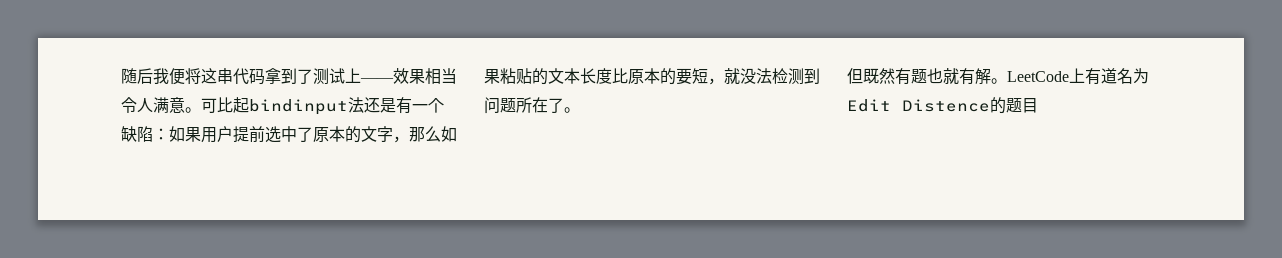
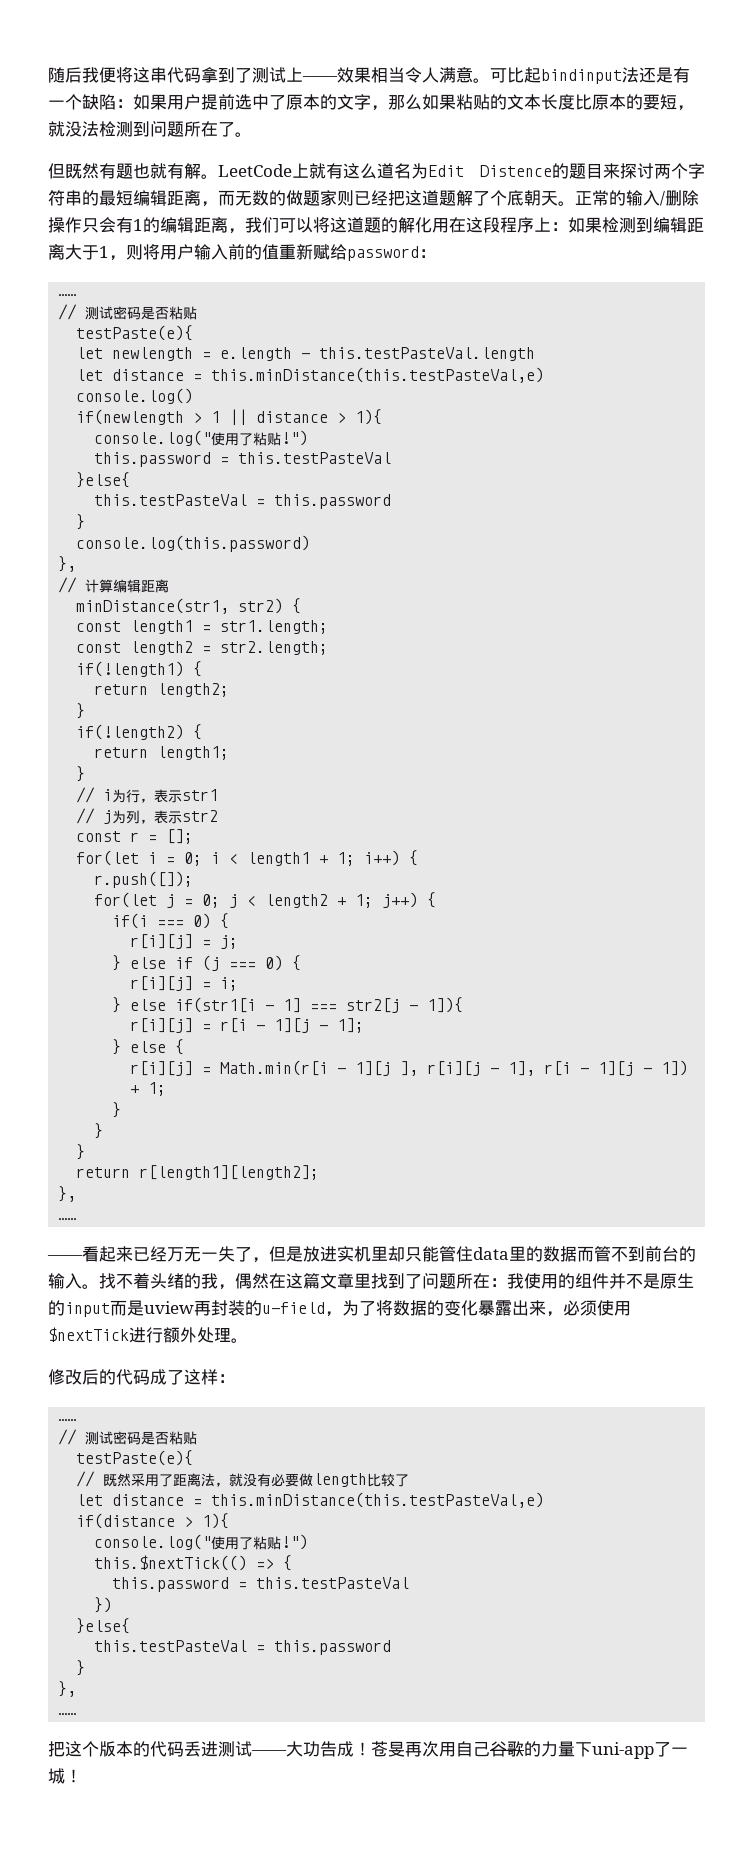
- LeetCode上有道名为Edit Distence的题目
+ LeetCode上就有这么道名为Edit Distence的题目来探讨两个字符串的最短编辑距离，而无数的做题家则已经把这道题解了个底朝天。正常的输入/删除操作只会有1的编辑距离，我们可以将这道题的解化用在这段程序上：如果检测到编辑距离大于1，则将用户输入前的值重新赋给password：
+ ……
+ // 测试密码是否粘贴
+ testPaste(e){
+ let newlength = e.length - this.testPasteVal.length
+ let distance = this.minDistance(this.testPasteVal,e)
+ console.log()
+ if(newlength > 1 || distance > 1){
+ console.log("使用了粘贴!")
+ this.password = this.testPasteVal
+ }else{
+ this.testPasteVal = this.password
+ }
+ console.log(this.password)
+ },
+ // 计算编辑距离
+ minDistance(str1, str2) {
+ const length1 = str1.length;
+ const length2 = str2.length;
+ if(!length1) {
+ return length2;
+ }
+ if(!length2) {
+ return length1;
+ }
+ // i为行，表示str1
+ // j为列，表示str2
+ const r = [];
+ for(let i = 0; i < length1 + 1; i++) {
+ r.push([]);
+ for(let j = 0; j < length2 + 1; j++) {
+ if(i === 0) {
+ r[i][j] = j;
+ } else if (j === 0) {
+ r[i][j] = i;
+ } else if(str1[i - 1] === str2[j - 1]){
+ r[i][j] = r[i - 1][j - 1];
+ } else {
+ r[i][j] = Math.min(r[i - 1][j ], r[i][j - 1], r[i - 1][j - 1]) + 1;
+ }
+ }
+ }
+ return r[length1][length2];
+ },
+ ……
+ ——看起来已经万无一失了，但是放进实机里却只能管住data里的数据而管不到前台的输入。找不着头绪的我，偶然在这篇文章里找到了问题所在：我使用的组件并不是原生的input而是uview再封装的u-field，为了将数据的变化暴露出来，必须使用$nextTick进行额外处理。
+ 修改后的代码成了这样：
+ ……
+ // 测试密码是否粘贴
+ testPaste(e){
+ // 既然采用了距离法，就没有必要做length比较了
+ let distance = this.minDistance(this.testPasteVal,e)
+ if(distance > 1){
+ console.log("使用了粘贴!")
+ this.$nextTick(() => {
+ this.password = this.testPasteVal
+ })
+ }else{
+ this.testPasteVal = this.password
+ }
+ },
+ ……
+ 把这个版本的代码丢进测试——大功告成！苍旻再次用自己谷歌的力量下uni-app了一城！

